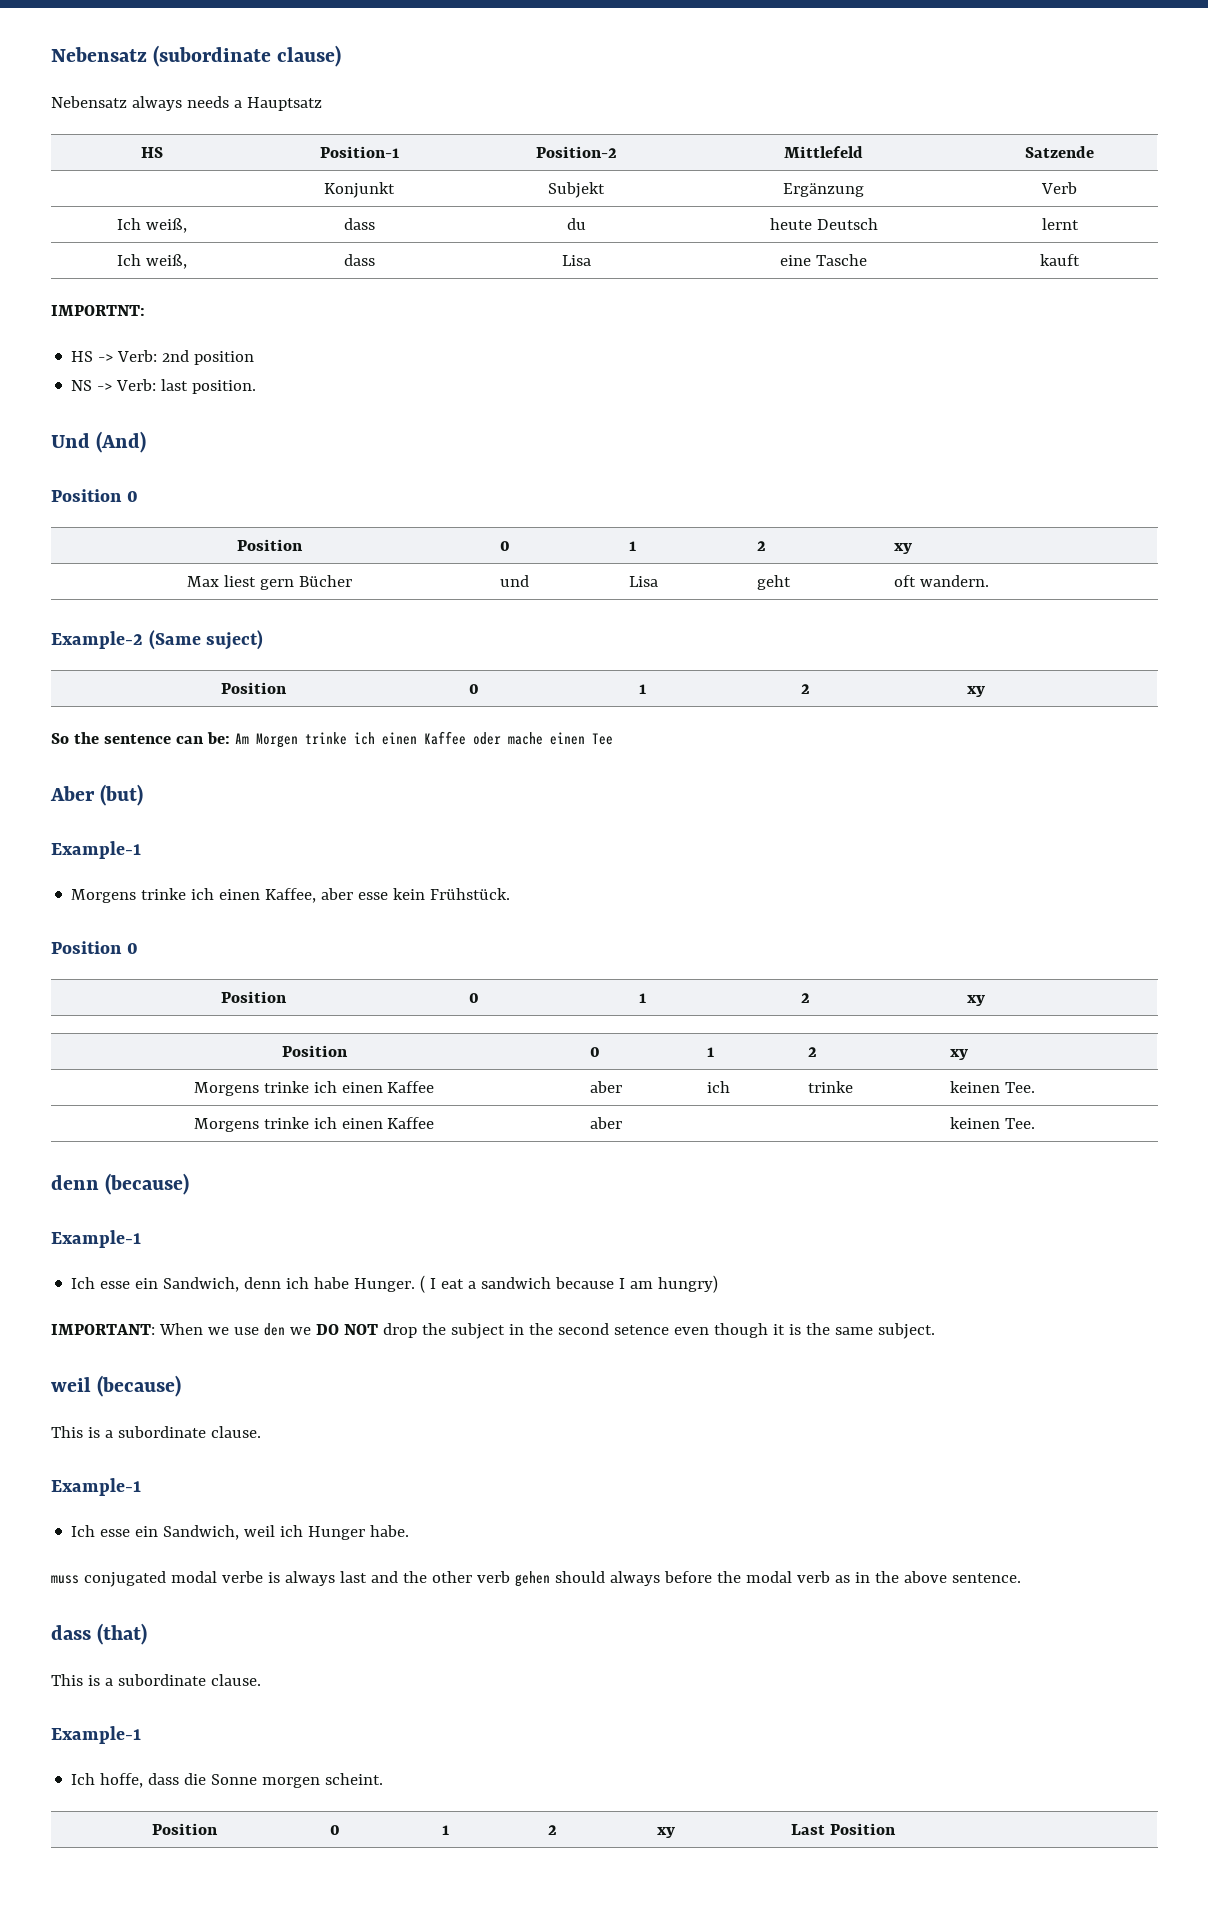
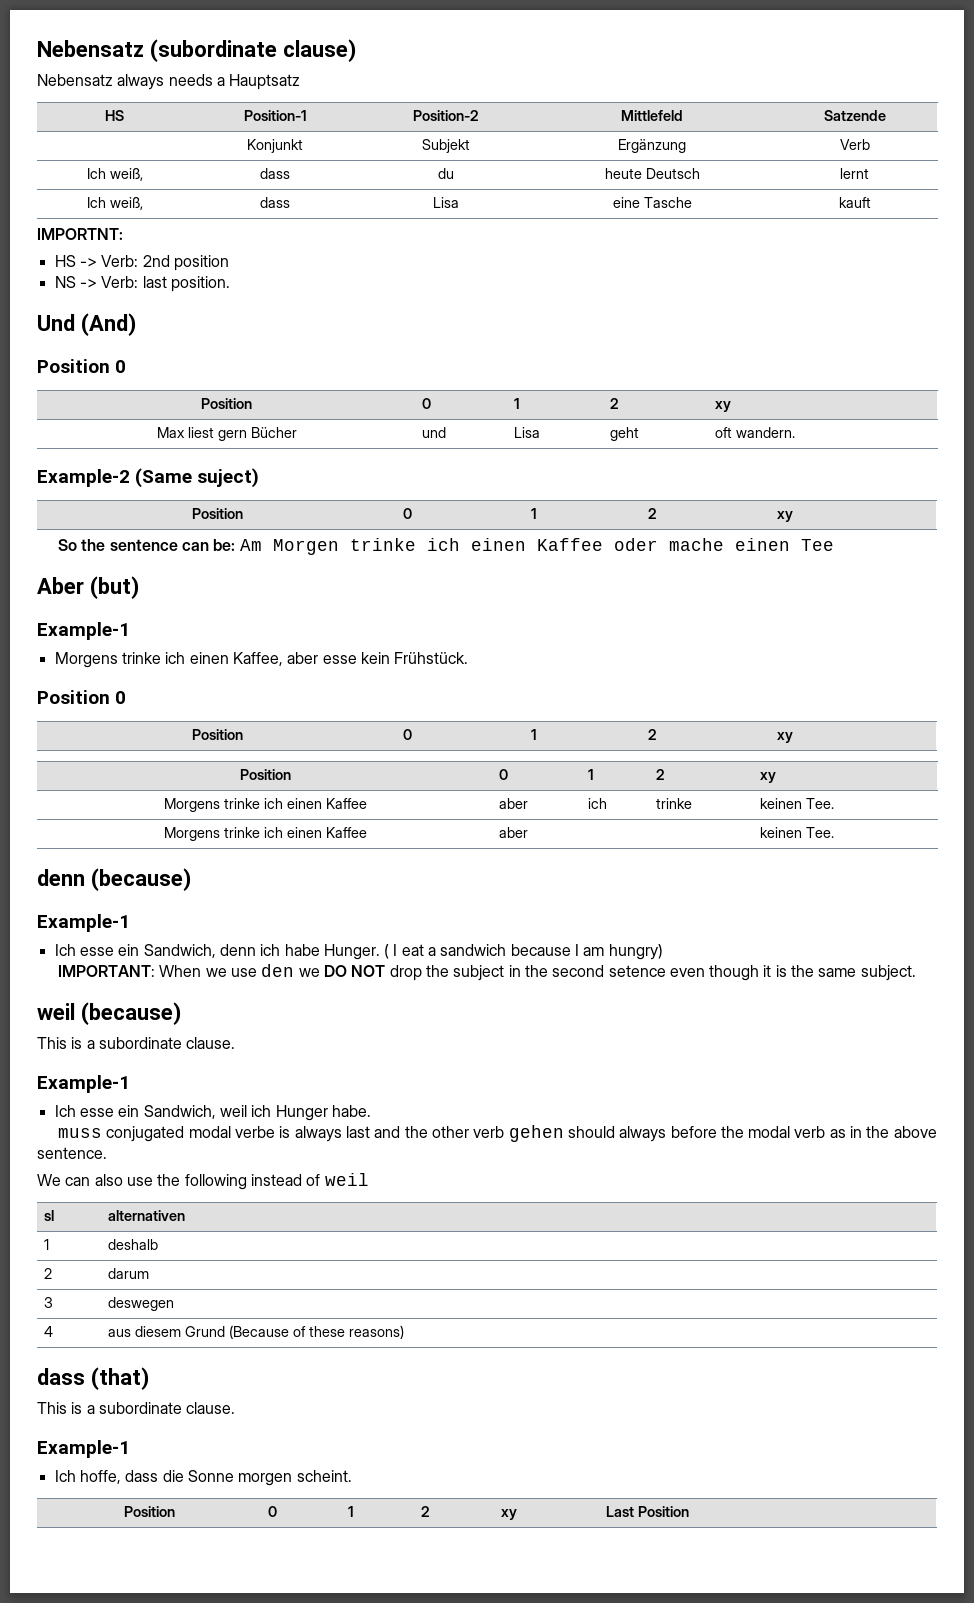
+ We can also use the following instead of weil
+ sl | alternativen
+ 1 | deshalb
+ 2 | darum
+ 3 | deswegen
+ 4 | aus diesem Grund (Because of these reasons)

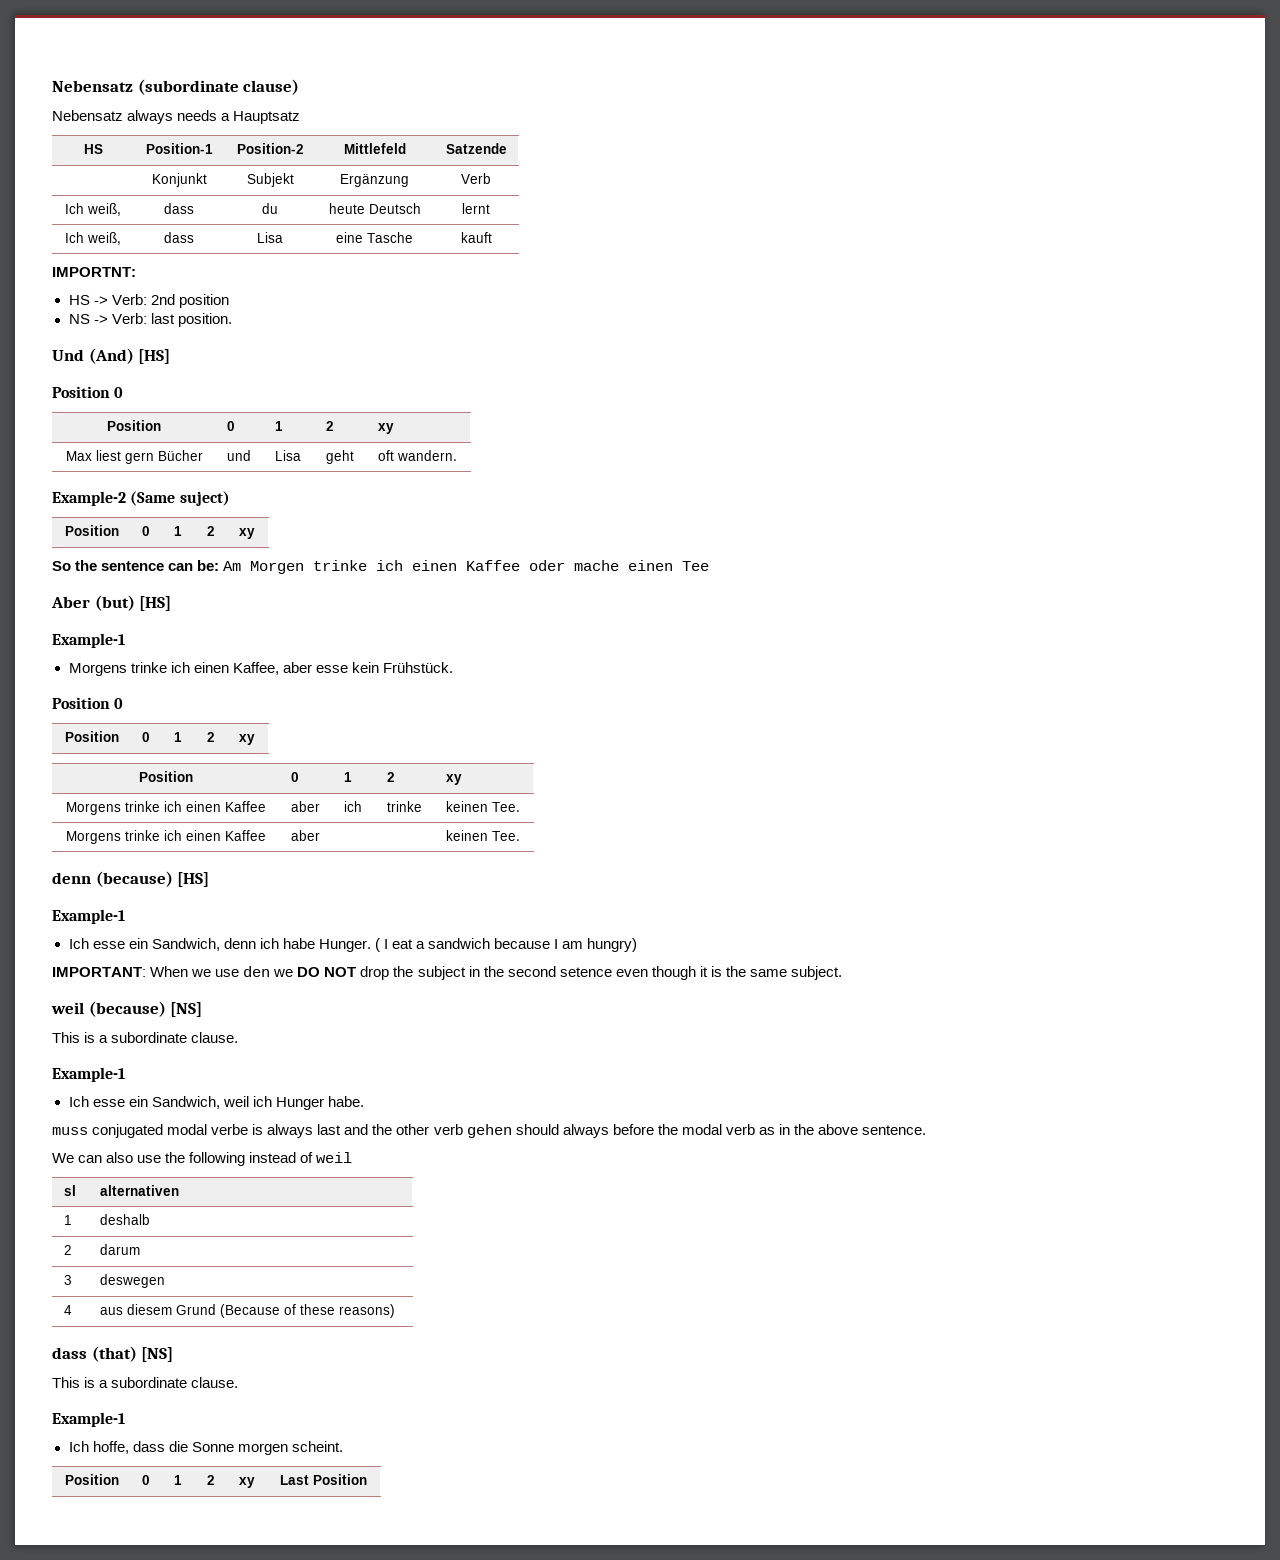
- Und (And)
+ Und (And) [HS]
- Aber (but)
+ Aber (but) [HS]
- denn (because)
+ denn (because) [HS]
- weil (because)
+ weil (because) [NS]
- dass (that)
+ dass (that) [NS]

